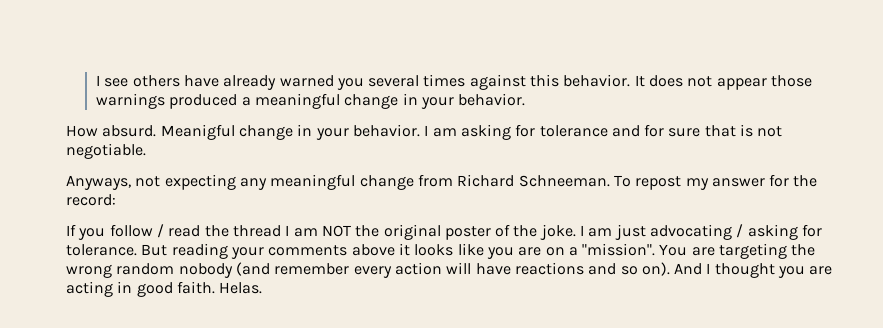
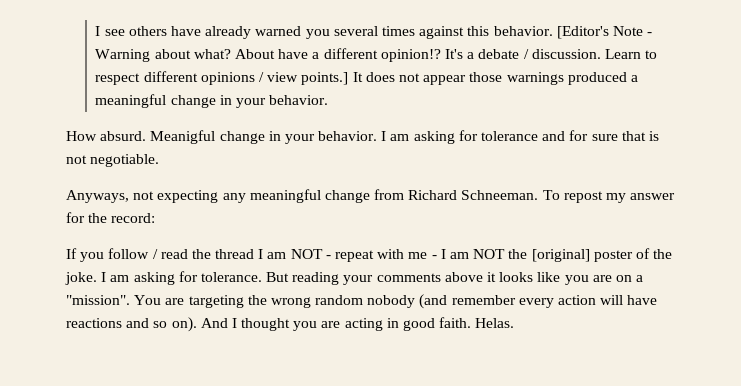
+ [Editor's Note - Warning about what? About have a different opinion!? It's a debate / discussion. Learn to respect different opinions / view points.]
- If you follow / read the thread I am NOT the original poster of the joke.
+ If you follow / read the thread I am NOT - repeat with me - I am NOT the [original] poster of the joke.
- I am just advocating / asking for tolerance.
+ I am asking for tolerance.

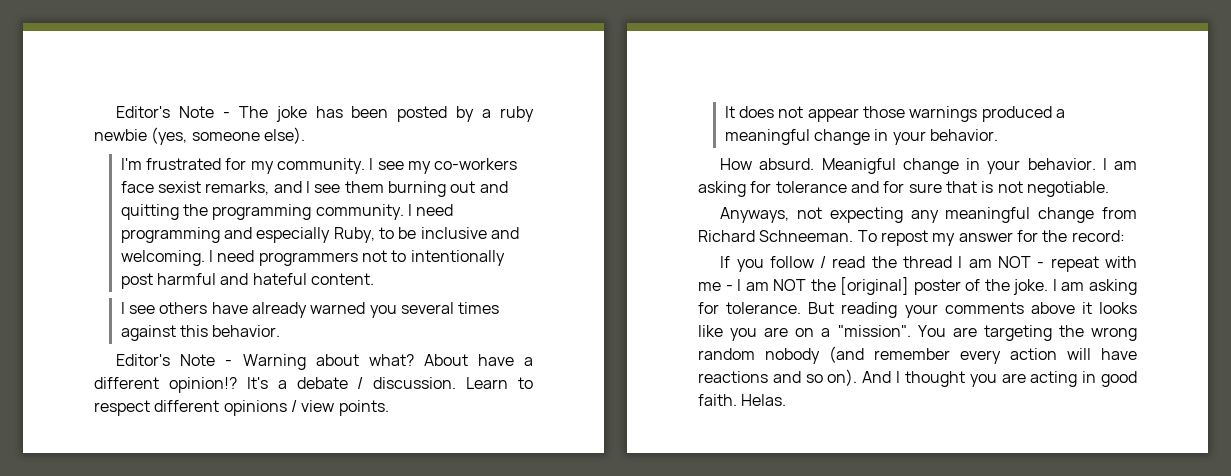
+ Editor's Note - The joke has been posted by a ruby newbie (yes, someone else).
+ I'm frustrated for my community. I see my co-workers face sexist remarks, and I see them burning out and quitting the programming community. I need programming and especially Ruby, to be inclusive and welcoming. I need programmers not to intentionally post harmful and hateful content.
- I see others have already warned you several times against this behavior. [Editor's Note - Warning about what?
+ I see others have already warned you several times against this behavior.
+ Editor's Note - Warning about what?
- Learn to respect different opinions / view points.] It does not appear those warnings produced a meaningful change in your behavior.
+ Learn to respect different opinions / view points.
+ It does not appear those warnings produced a meaningful change in your behavior.

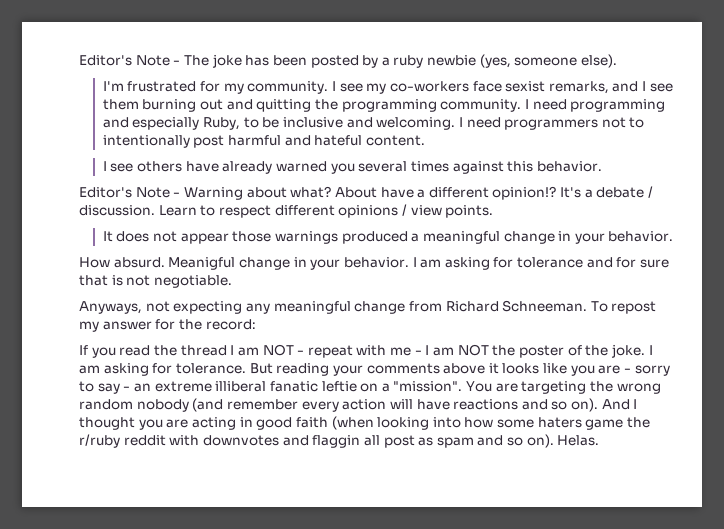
- If you follow / read the thread I am NOT - repeat with me - I am NOT the [original] poster of the joke.
+ If you read the thread I am NOT - repeat with me - I am NOT the poster of the joke.
- But reading your comments above it looks like you are on a "mission".
+ But reading your comments above it looks like you are - sorry to say - an extreme illiberal fanatic leftie on a "mission".
- And I thought you are acting in good faith.
+ And I thought you are acting in good faith (when looking into how some haters game the r/ruby reddit with downvotes and flaggin all post as spam and so on).

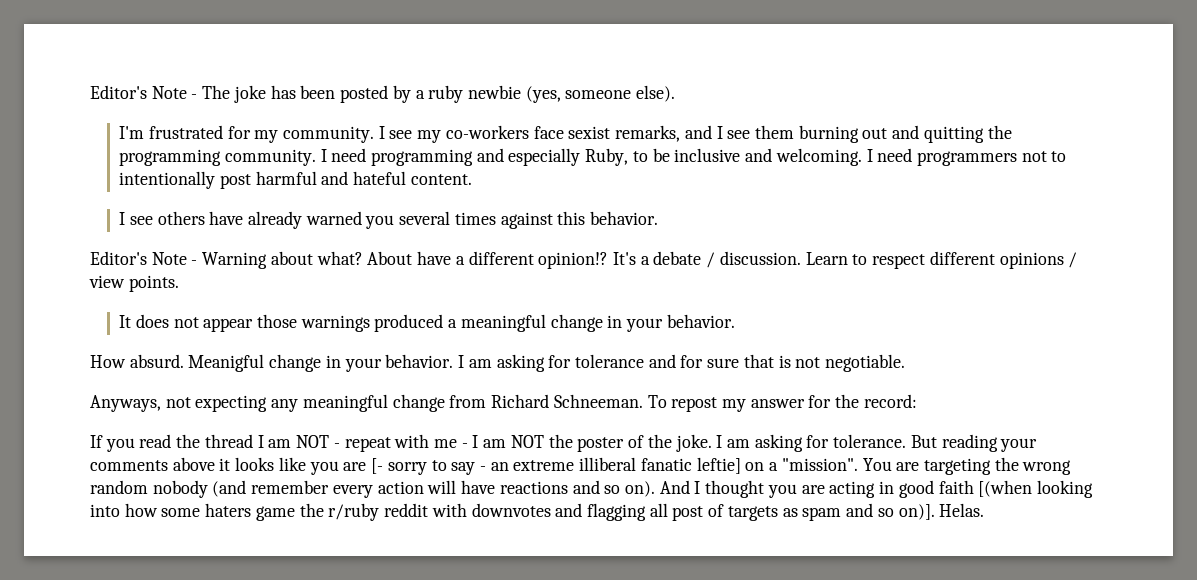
- But reading your comments above it looks like you are - sorry to say - an extreme illiberal fanatic leftie on a "mission".
+ But reading your comments above it looks like you are [- sorry to say - an extreme illiberal fanatic leftie] on a "mission".
- And I thought you are acting in good faith (when looking into how some haters game the r/ruby reddit with downvotes and flaggin all post as spam and so on).
+ And I thought you are acting in good faith [(when looking into how some haters game the r/ruby reddit with downvotes and flagging all post of targets as spam and so on)].

